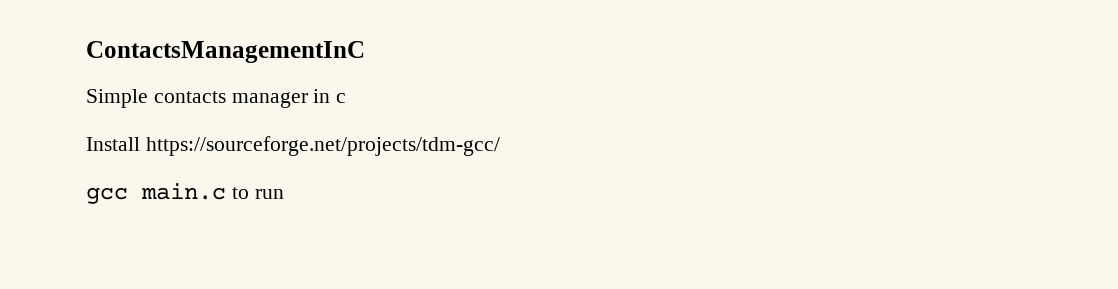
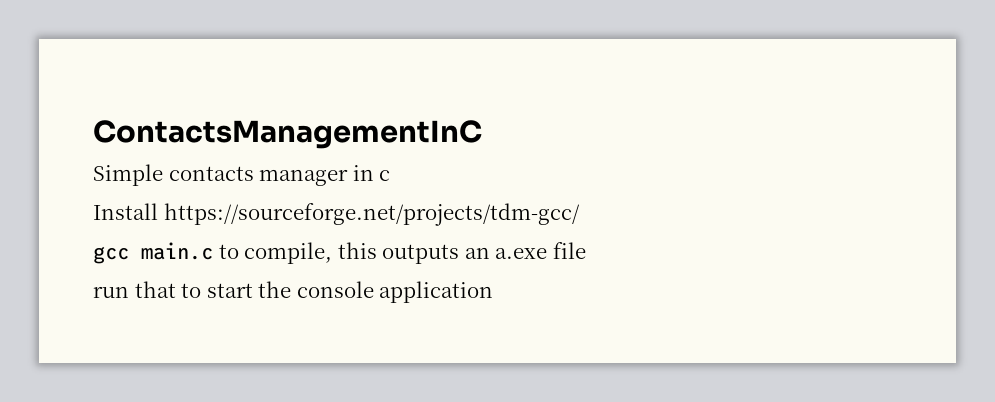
- gcc main.c to run
+ gcc main.c to compile, this outputs an a.exe file
+ run that to start the console application

